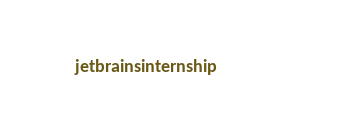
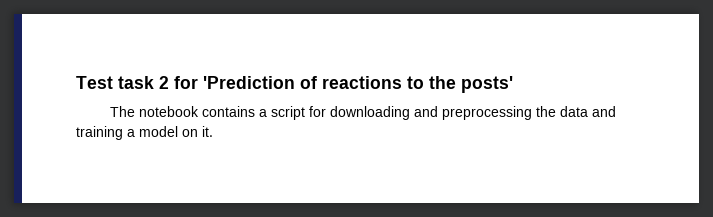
- jetbrainsinternship
+ Test task 2 for 'Prediction of reactions to the posts'
+ The notebook contains a script for downloading and preprocessing the data and training a model on it.

